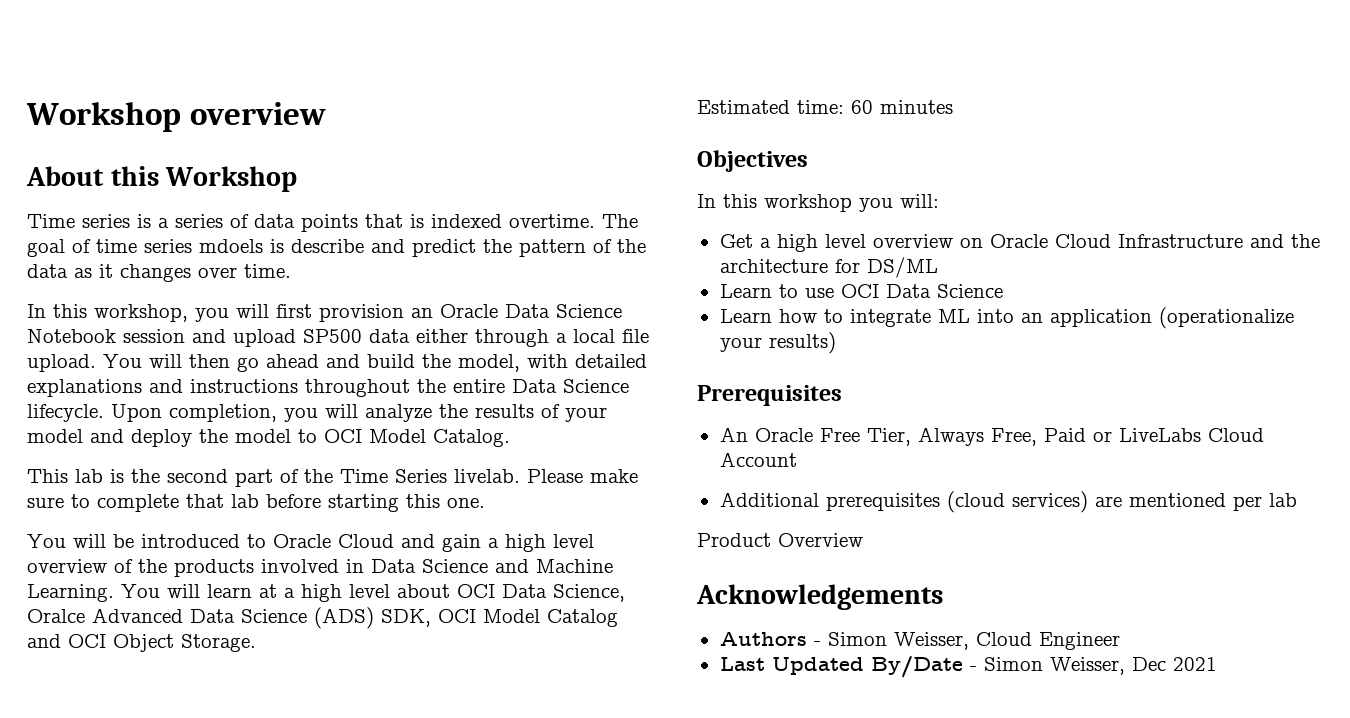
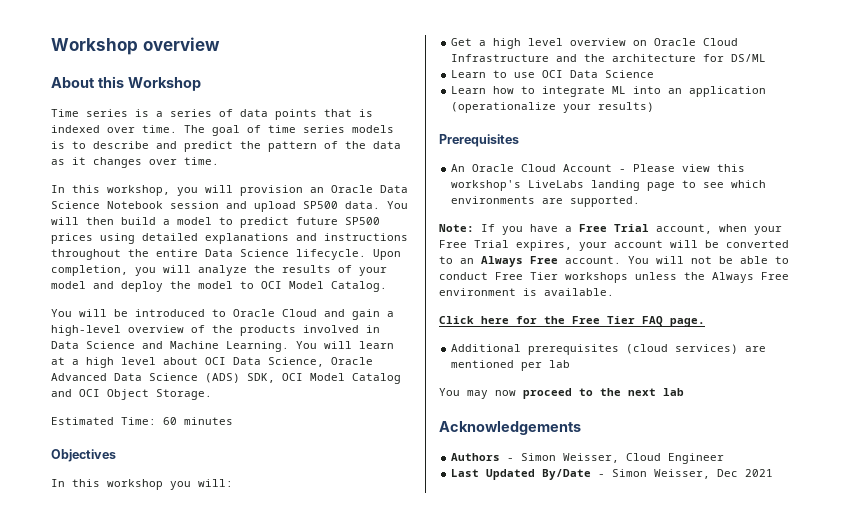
- Time series is a series of data points that is indexed overtime.
+ Time series is a series of data points that is indexed over time.
- The goal of time series mdoels is describe and predict the pattern of the data as it changes over time.
+ The goal of time series models is to describe and predict the pattern of the data as it changes over time.
- In this workshop, you will first provision an Oracle Data Science Notebook session and upload SP500 data either through a local file upload. You will then go ahead and build the model, with detailed explanations and instructions throughout the entire Data Science lifecycle.
+ In this workshop, you will provision an Oracle Data Science Notebook session and upload SP500 data. You will then build a model to predict future SP500 prices using detailed explanations and instructions throughout the entire Data Science lifecycle.
- This lab is the second part of the Time Series livelab. Please make sure to complete that lab before starting this one.
- You will be introduced to Oracle Cloud and gain a high level overview of the products involved in Data Science and Machine Learning.
+ You will be introduced to Oracle Cloud and gain a high-level overview of the products involved in Data Science and Machine Learning.
- You will learn at a high level about OCI Data Science, Oralce Advanced Data Science (ADS) SDK, OCI Model Catalog and OCI Object Storage.
+ You will learn at a high level about OCI Data Science, Oracle Advanced Data Science (ADS) SDK, OCI Model Catalog and OCI Object Storage.
- Estimated time: 60 minutes
+ Estimated Time: 60 minutes
- An Oracle Free Tier, Always Free, Paid or LiveLabs Cloud Account
+ An Oracle Cloud Account - Please view this workshop's LiveLabs landing page to see which environments are supported.
+ Note: If you have a Free Trial account, when your Free Trial expires, your account will be converted to an Always Free account. You will not be able to conduct Free Tier workshops unless the Always Free environment is available.
+ Click here for the Free Tier FAQ page.
- Product Overview
+ You may now proceed to the next lab

